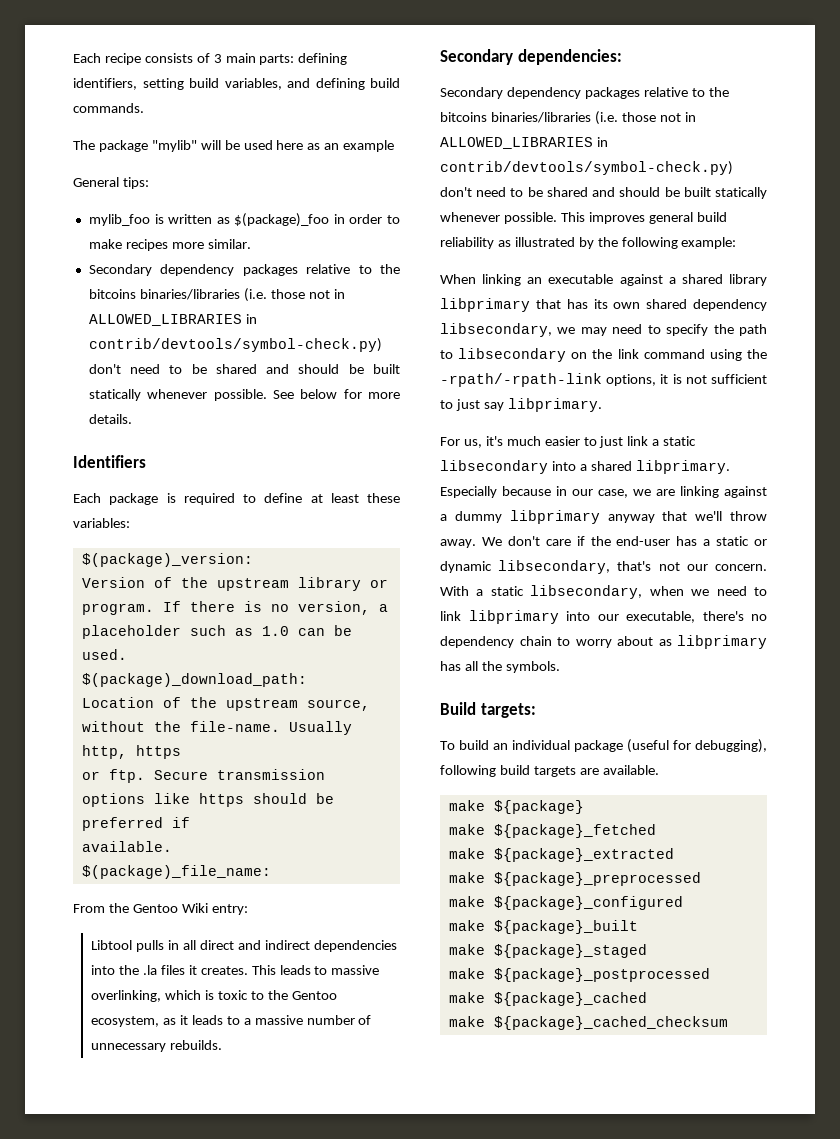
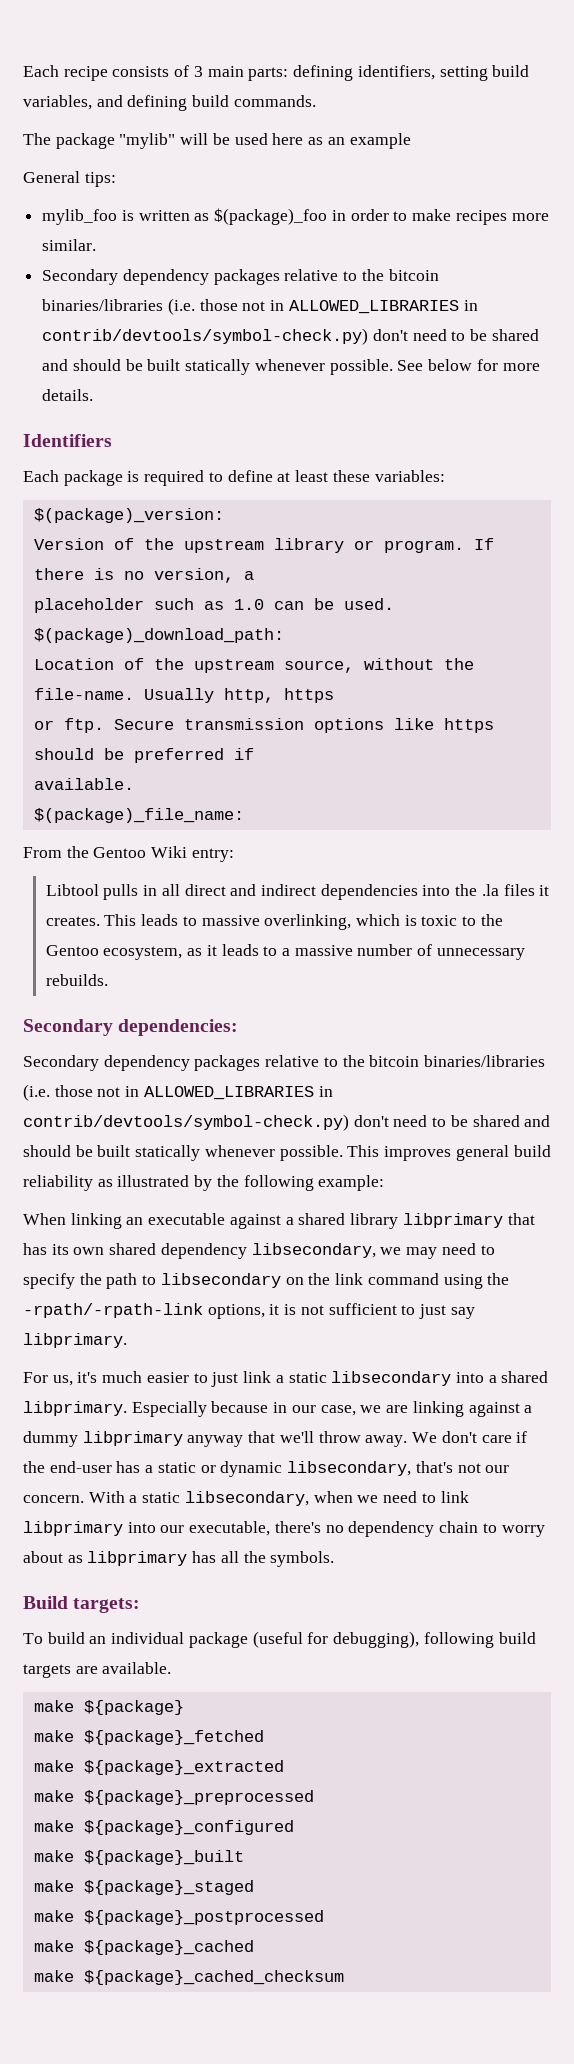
  mylib_foo is written as $(package)_foo in order to make recipes more similar.
- Secondary dependency packages relative to the bitcoins binaries/libraries (i.e. those not in ALLOWED_LIBRARIES in contrib/devtools/symbol-check.py) don't need to be shared and should be built statically whenever possible.
+ Secondary dependency packages relative to the bitcoin binaries/libraries (i.e. those not in ALLOWED_LIBRARIES in contrib/devtools/symbol-check.py) don't need to be shared and should be built statically whenever possible.
  Secondary dependencies:
- Secondary dependency packages relative to the bitcoins binaries/libraries (i.e. those not in ALLOWED_LIBRARIES in contrib/devtools/symbol-check.py) don't need to be shared and should be built statically whenever possible.
+ Secondary dependency packages relative to the bitcoin binaries/libraries (i.e. those not in ALLOWED_LIBRARIES in contrib/devtools/symbol-check.py) don't need to be shared and should be built statically whenever possible.

